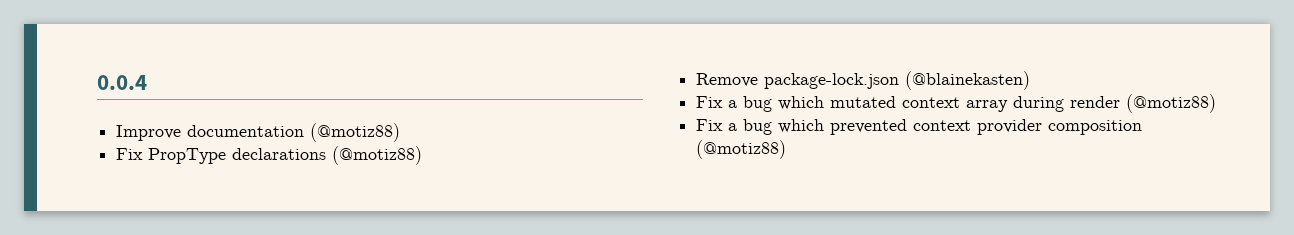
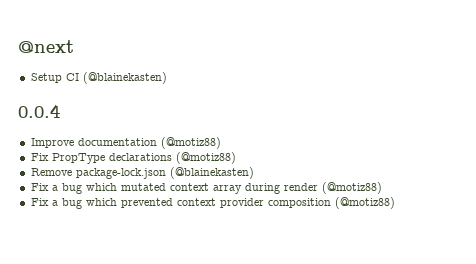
+ @next
+ Setup CI (@blainekasten)

